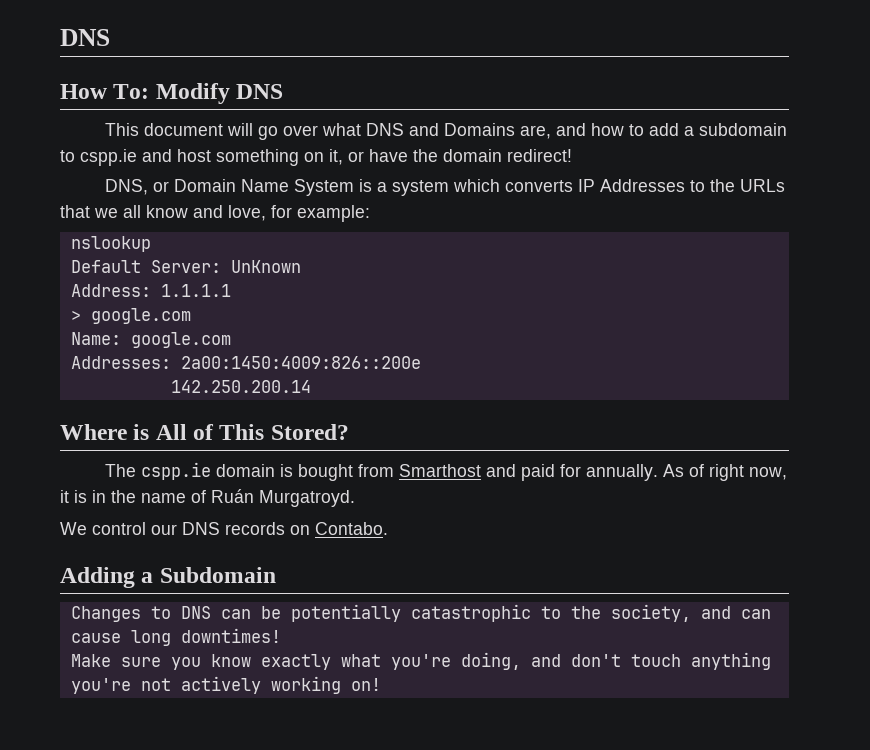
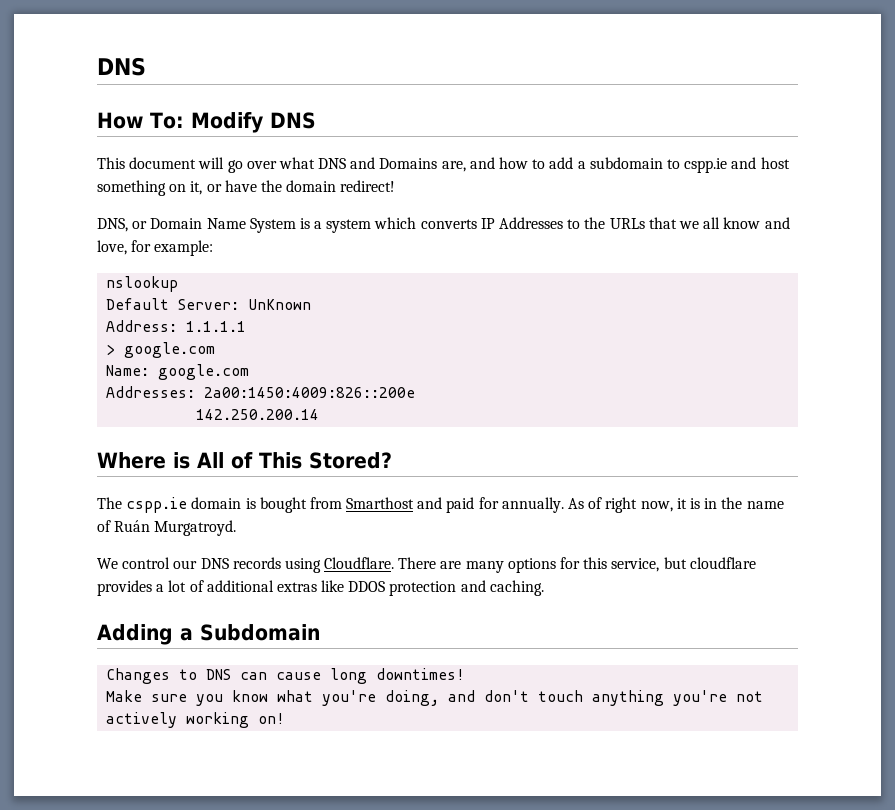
- We control our DNS records on Contabo.
+ We control our DNS records using Cloudflare. There are many options for this service, but cloudflare provides a lot of additional extras like DDOS protection and caching.
- Changes to DNS can be potentially catastrophic to the society, and can cause long downtimes!
+ Changes to DNS can cause long downtimes!
- Make sure you know exactly what you're doing, and don't touch anything you're not actively working on!
+ Make sure you know what you're doing, and don't touch anything you're not actively working on!

